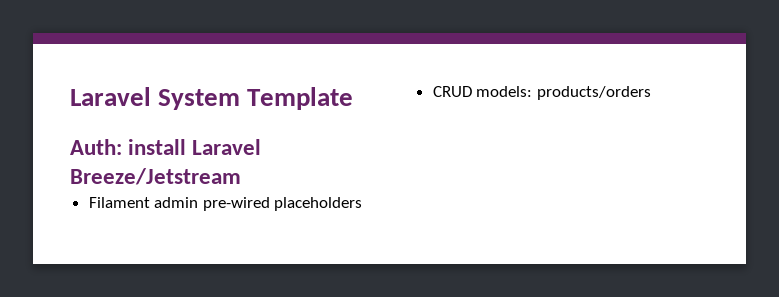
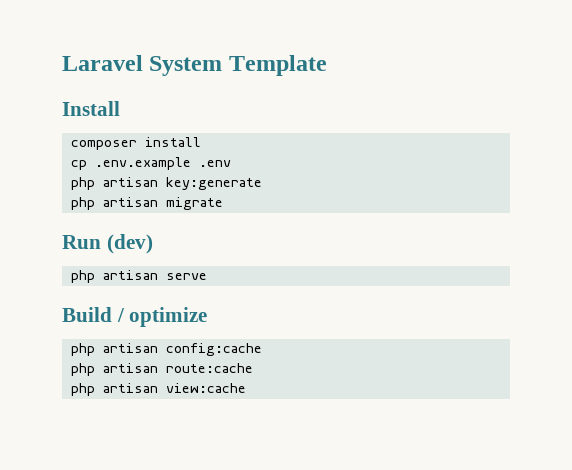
- Auth: install Laravel Breeze/Jetstream
- Filament admin pre-wired placeholders
- CRUD models: products/orders
+ Install
+ composer install
+ cp .env.example .env
+ php artisan key:generate
+ php artisan migrate
+ Run (dev)
+ php artisan serve
+ Build / optimize
+ php artisan config:cache
+ php artisan route:cache
+ php artisan view:cache

